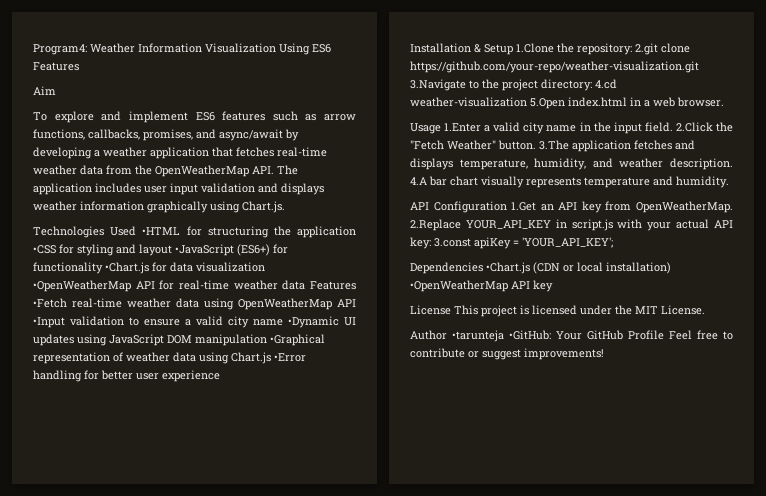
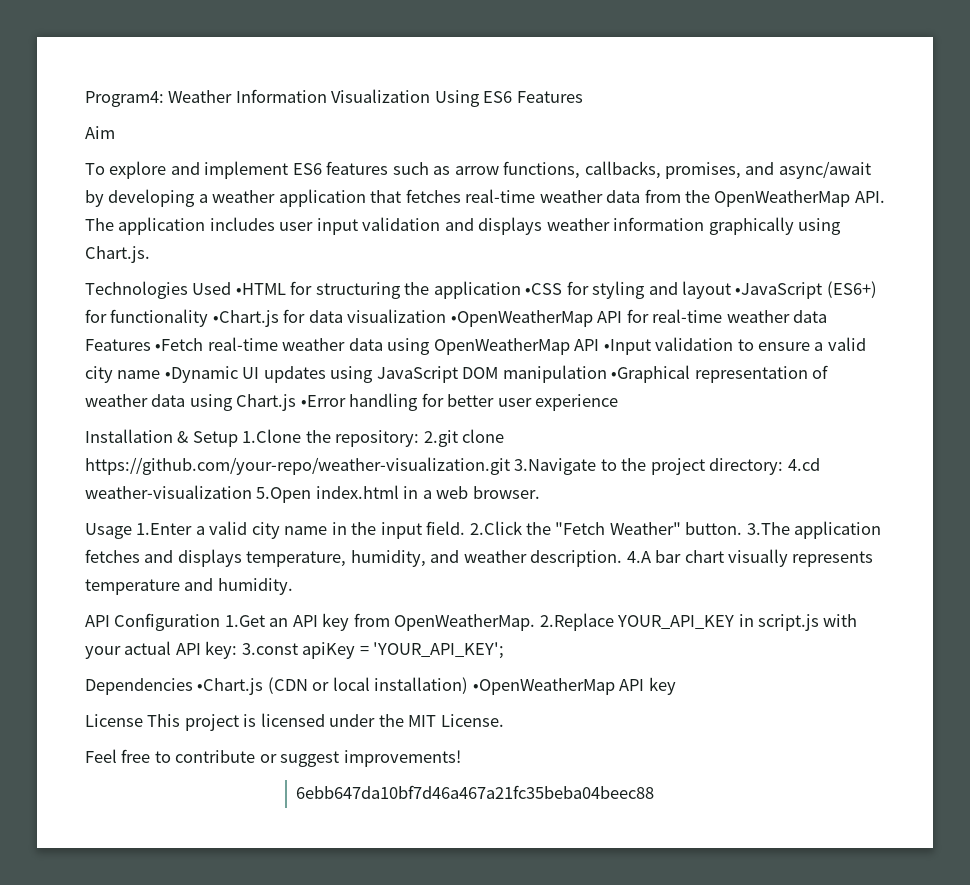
- Author •tarunteja •GitHub: Your GitHub Profile Feel free to contribute or suggest improvements!
+ Feel free to contribute or suggest improvements!
+ 6ebb647da10bf7d46a467a21fc35beba04beec88

